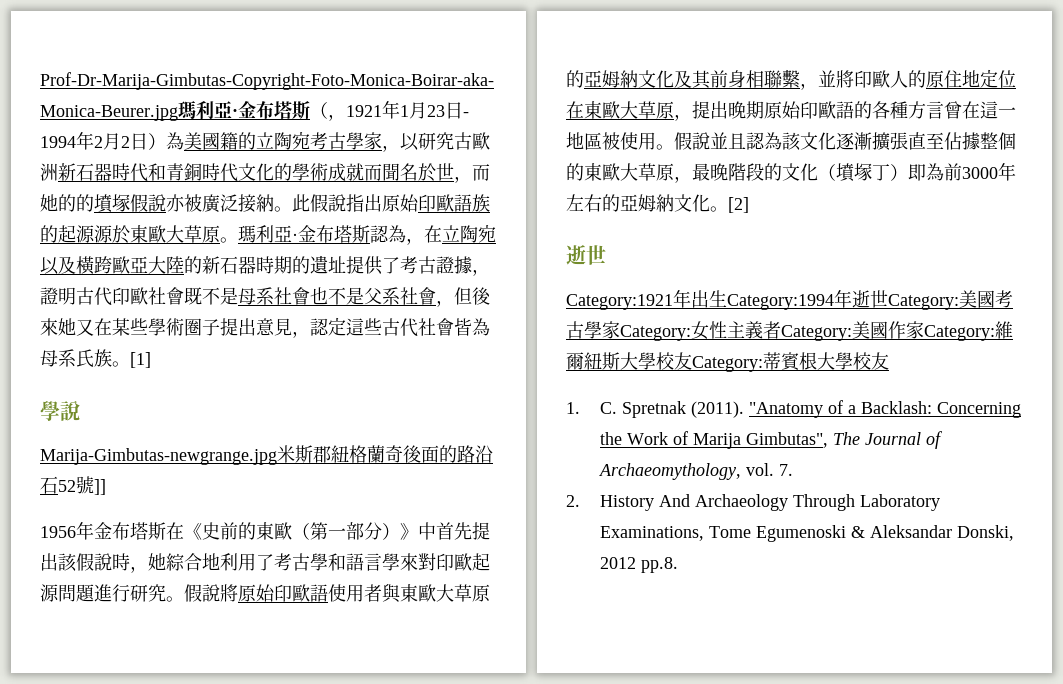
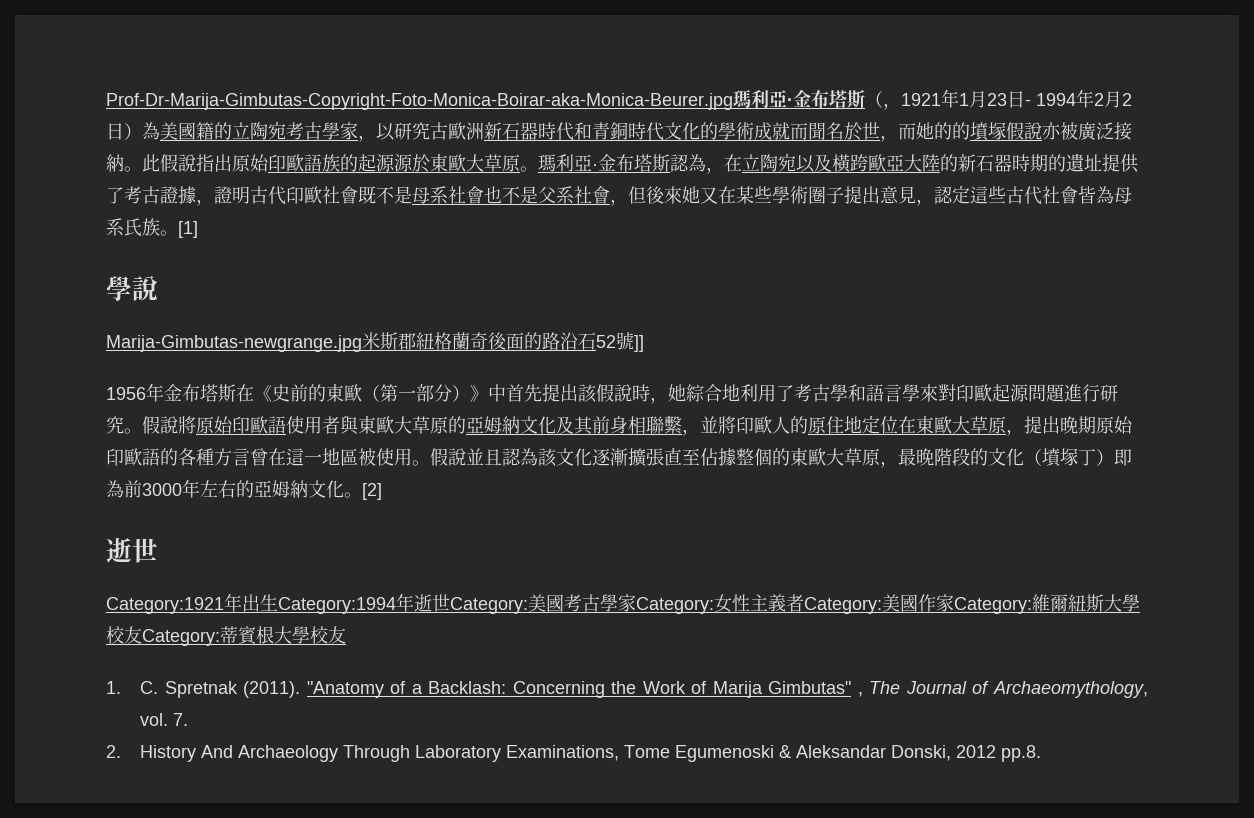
- "Anatomy of a Backlash: Concerning the Work of Marija Gimbutas", The Journal of Archaeomythology, vol. 7.
+ "Anatomy of a Backlash: Concerning the Work of Marija Gimbutas" , The Journal of Archaeomythology, vol. 7.

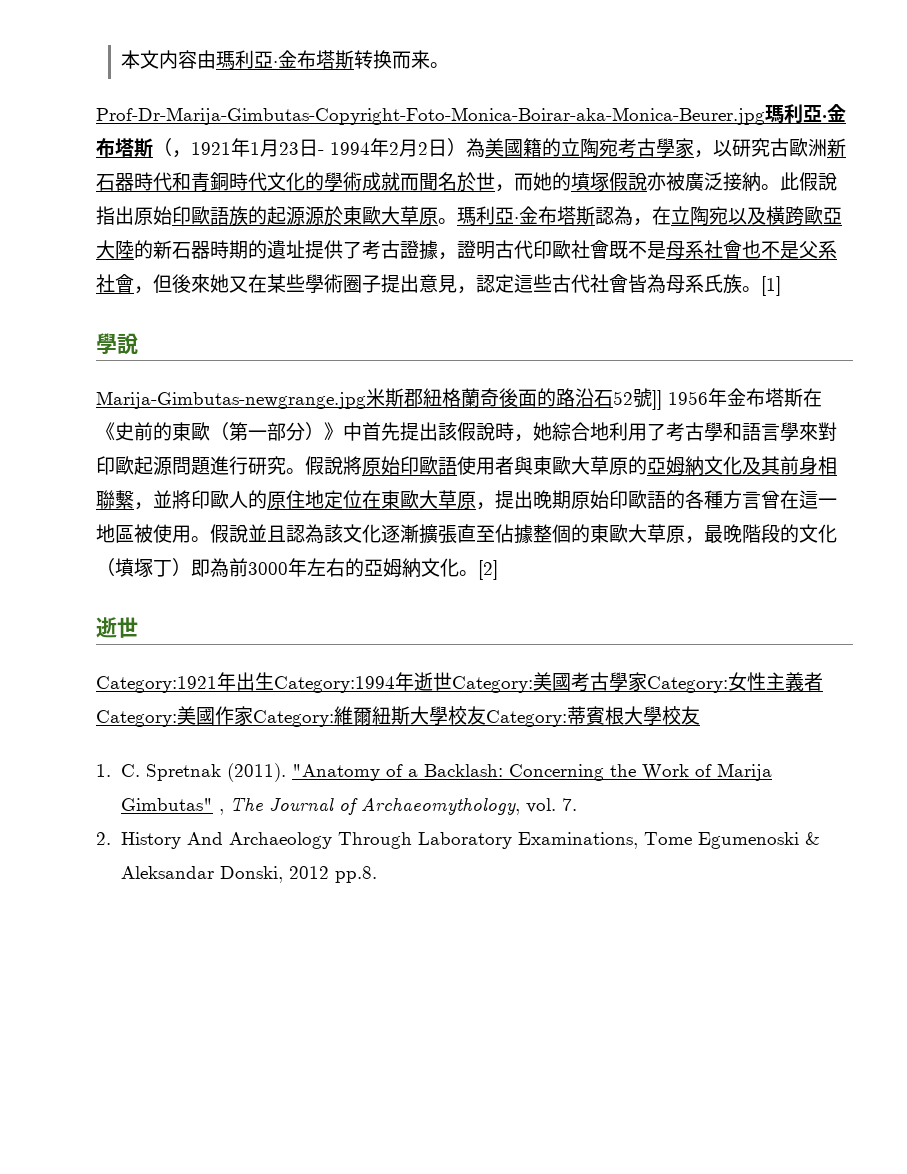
+ 本文内容由瑪利亞·金布塔斯转换而来。
- Prof-Dr-Marija-Gimbutas-Copyright-Foto-Monica-Boirar-aka-Monica-Beurer.jpg瑪利亞·金布塔斯（，1921年1月23日- 1994年2月2日）為美國籍的立陶宛考古學家，以研究古歐洲新石器時代和青銅時代文化的學術成就而聞名於世，而她的的墳塚假說亦被廣泛接納。
+ Prof-Dr-Marija-Gimbutas-Copyright-Foto-Monica-Boirar-aka-Monica-Beurer.jpg瑪利亞·金布塔斯（，1921年1月23日- 1994年2月2日）為美國籍的立陶宛考古學家，以研究古歐洲新石器時代和青銅時代文化的學術成就而聞名於世，而她的墳塚假說亦被廣泛接納。
- Marija-Gimbutas-newgrange.jpg米斯郡紐格蘭奇後面的路沿石52號]]
- 1956年金布塔斯在《史前的東歐（第一部分）》中首先提出該假說時，她綜合地利用了考古學和語言學來對印歐起源問題進行研究。
+ Marija-Gimbutas-newgrange.jpg米斯郡紐格蘭奇後面的路沿石52號]] 1956年金布塔斯在《史前的東歐（第一部分）》中首先提出該假說時，她綜合地利用了考古學和語言學來對印歐起源問題進行研究。

